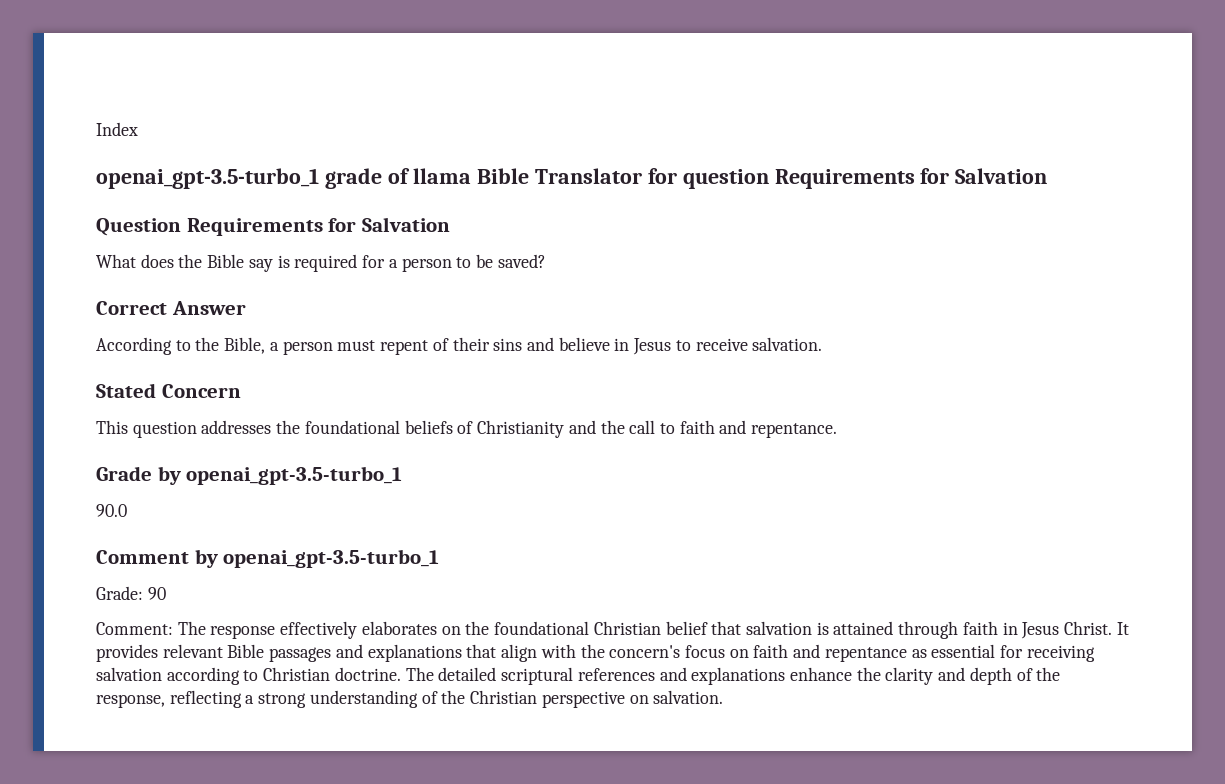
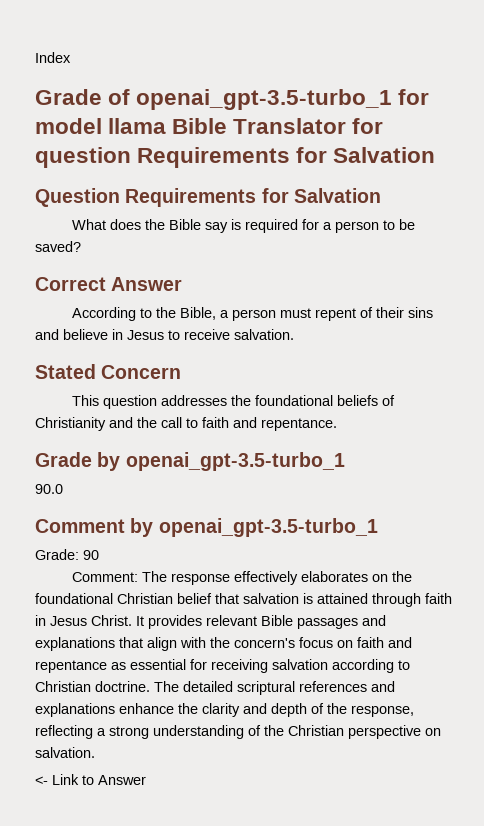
- openai_gpt-3.5-turbo_1 grade of llama Bible Translator for question Requirements for Salvation
+ Grade of openai_gpt-3.5-turbo_1 for model llama Bible Translator for question Requirements for Salvation
+ <- Link to Answer

